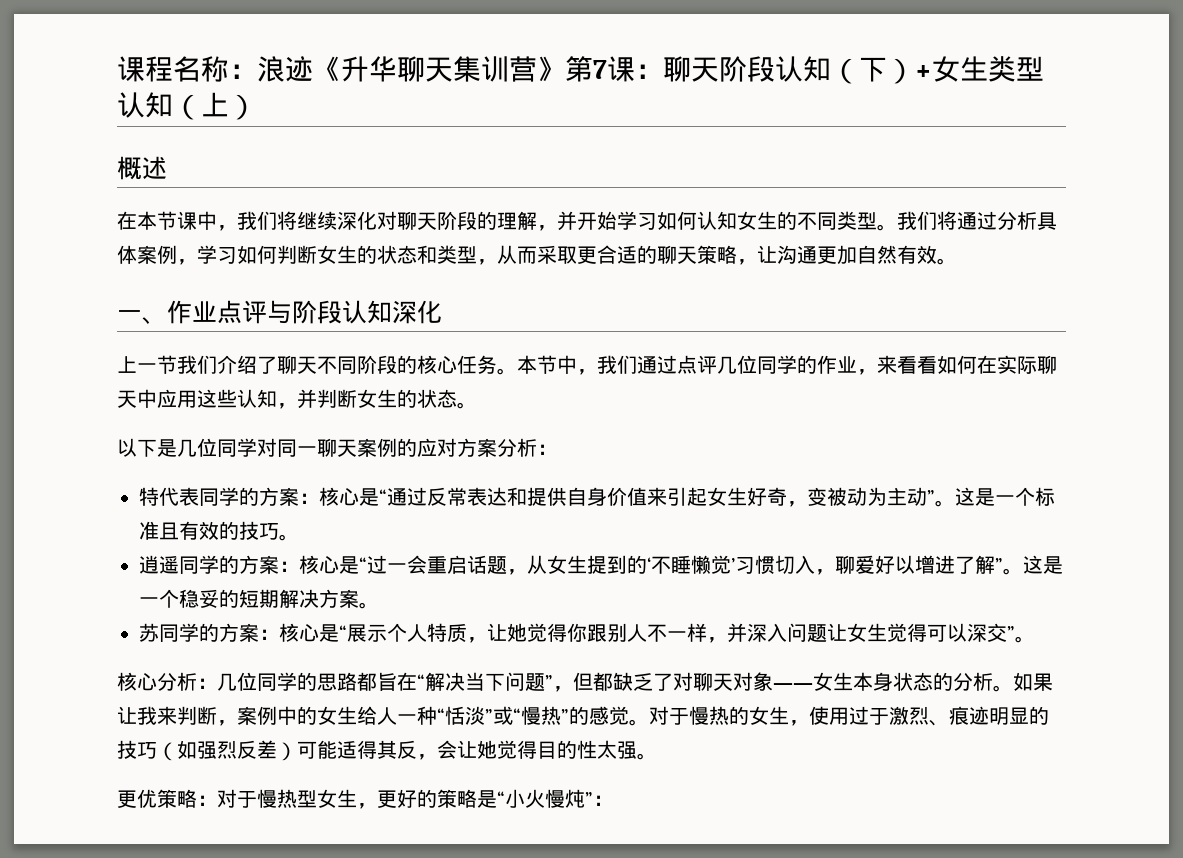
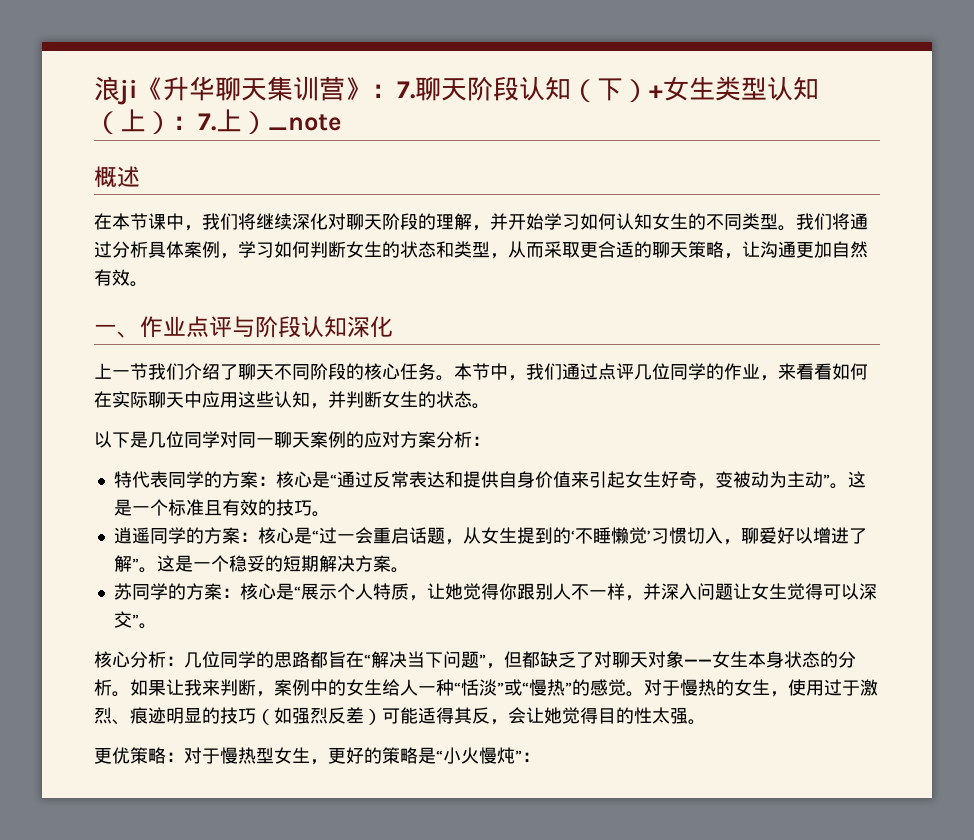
- 课程名称：浪迹《升华聊天集训营》第7课：聊天阶段认知（下）+女生类型认知（上）
+ 浪ji《升华聊天集训营》：7.聊天阶段认知（下）+女生类型认知（上）：7.上）_note

